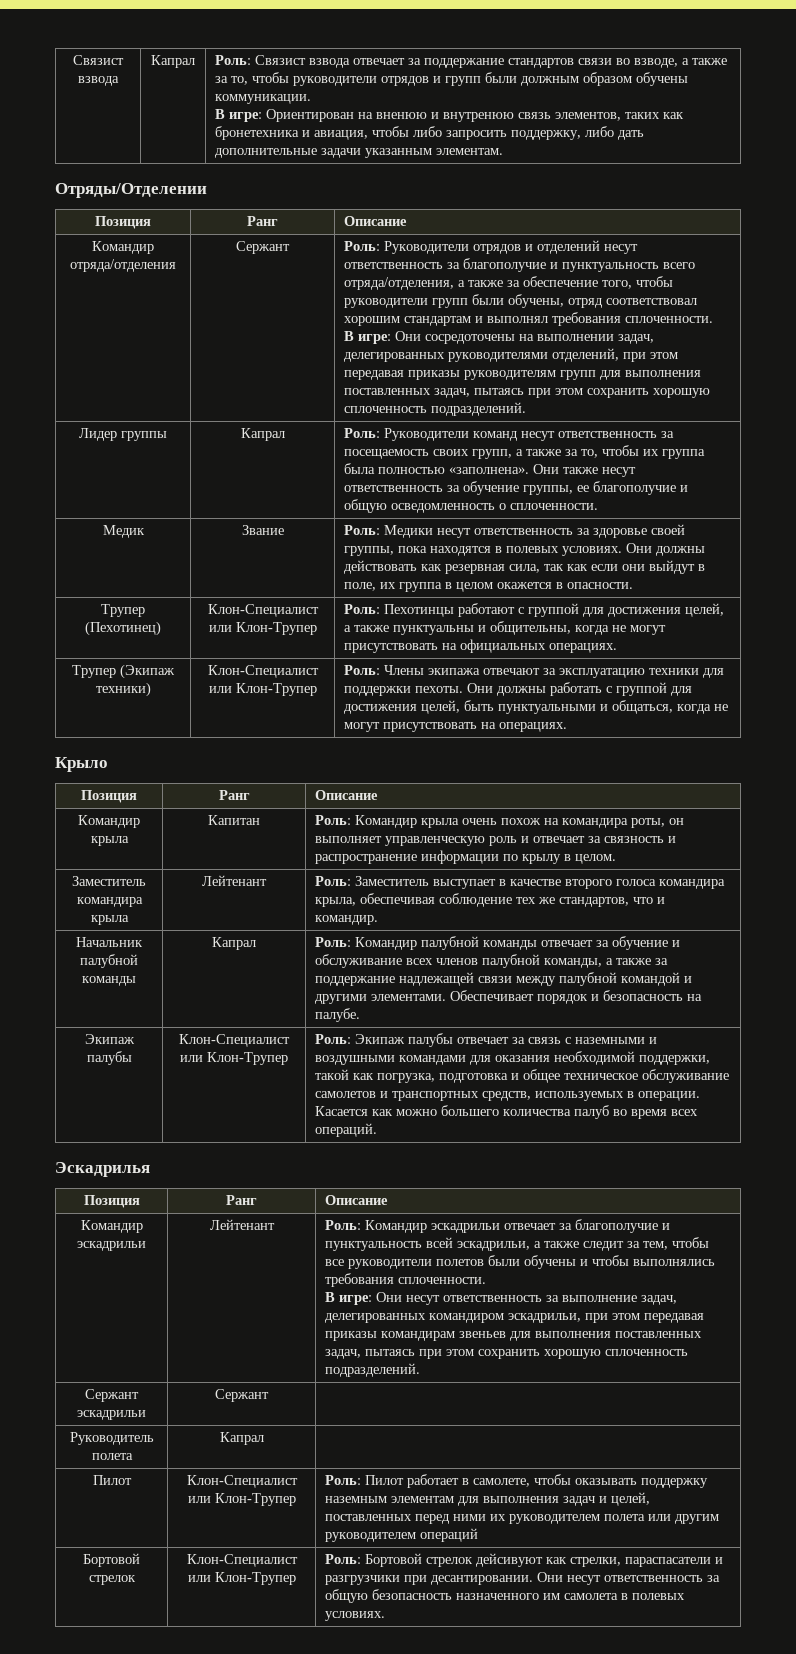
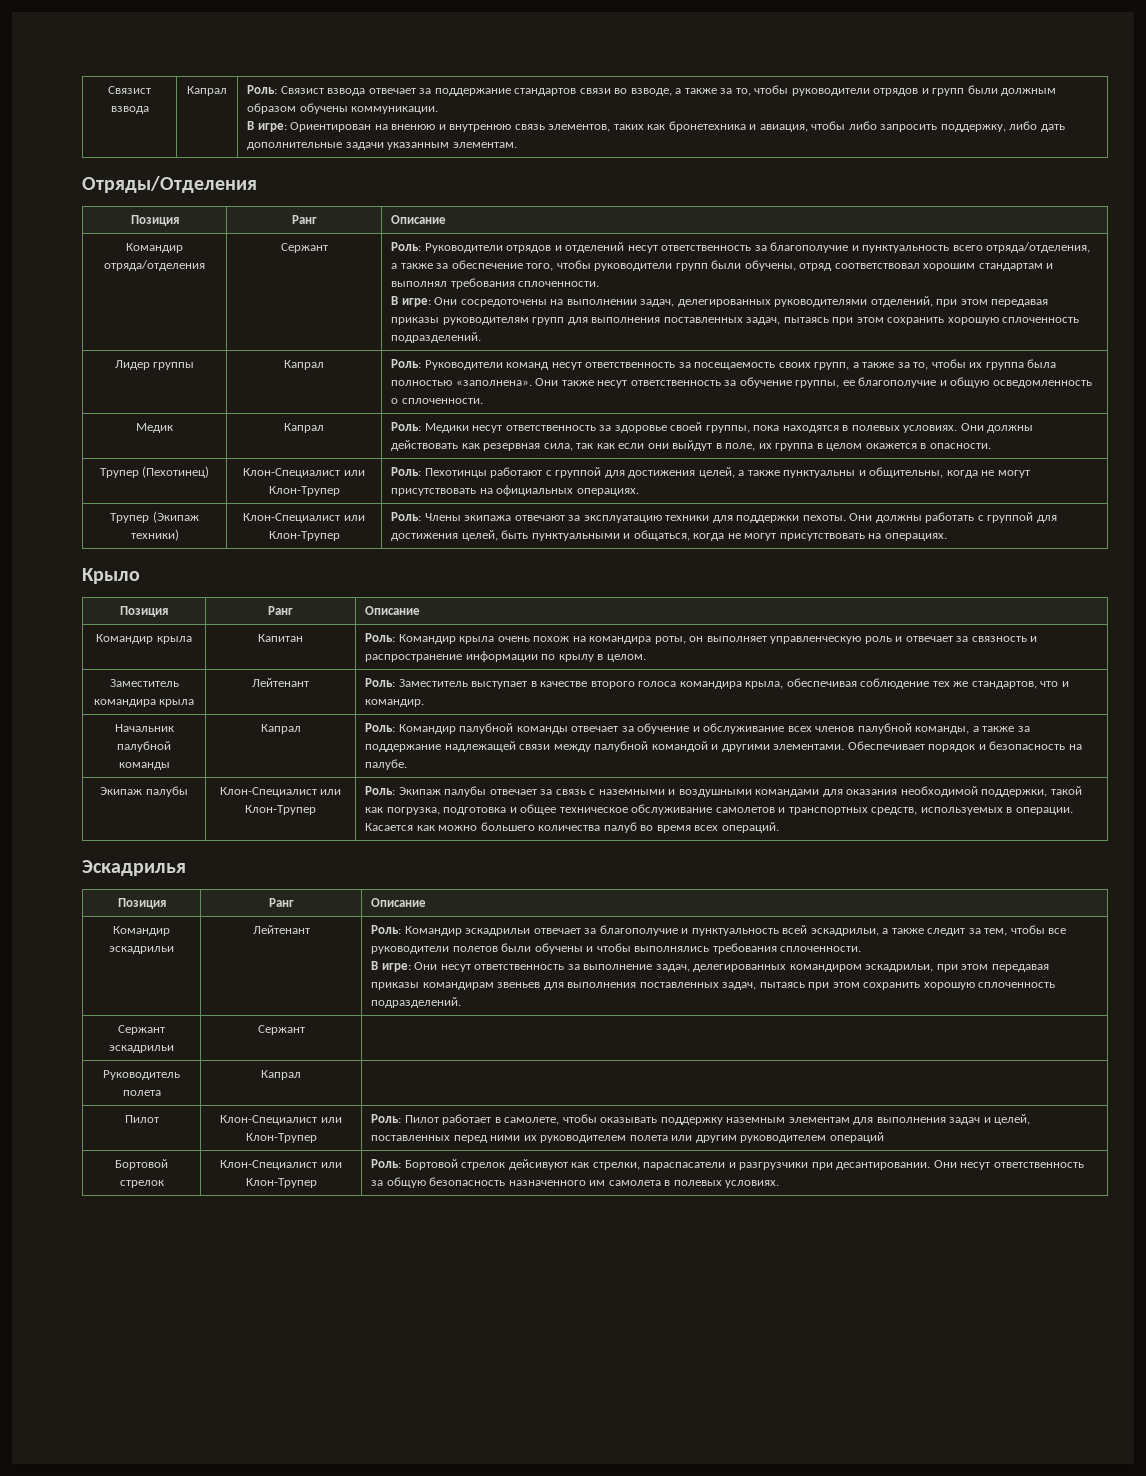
- Отряды/Отделении
+ Отряды/Отделения
- Медик | Звание | Роль: Медики несут ответственность за здоровье своей группы, пока находятся в полевых условиях. Они должны действовать как резервная сила, так как если они выйдут в поле, их группа в целом окажется в опасности.
+ Медик | Капрал | Роль: Медики несут ответственность за здоровье своей группы, пока находятся в полевых условиях. Они должны действовать как резервная сила, так как если они выйдут в поле, их группа в целом окажется в опасности.

